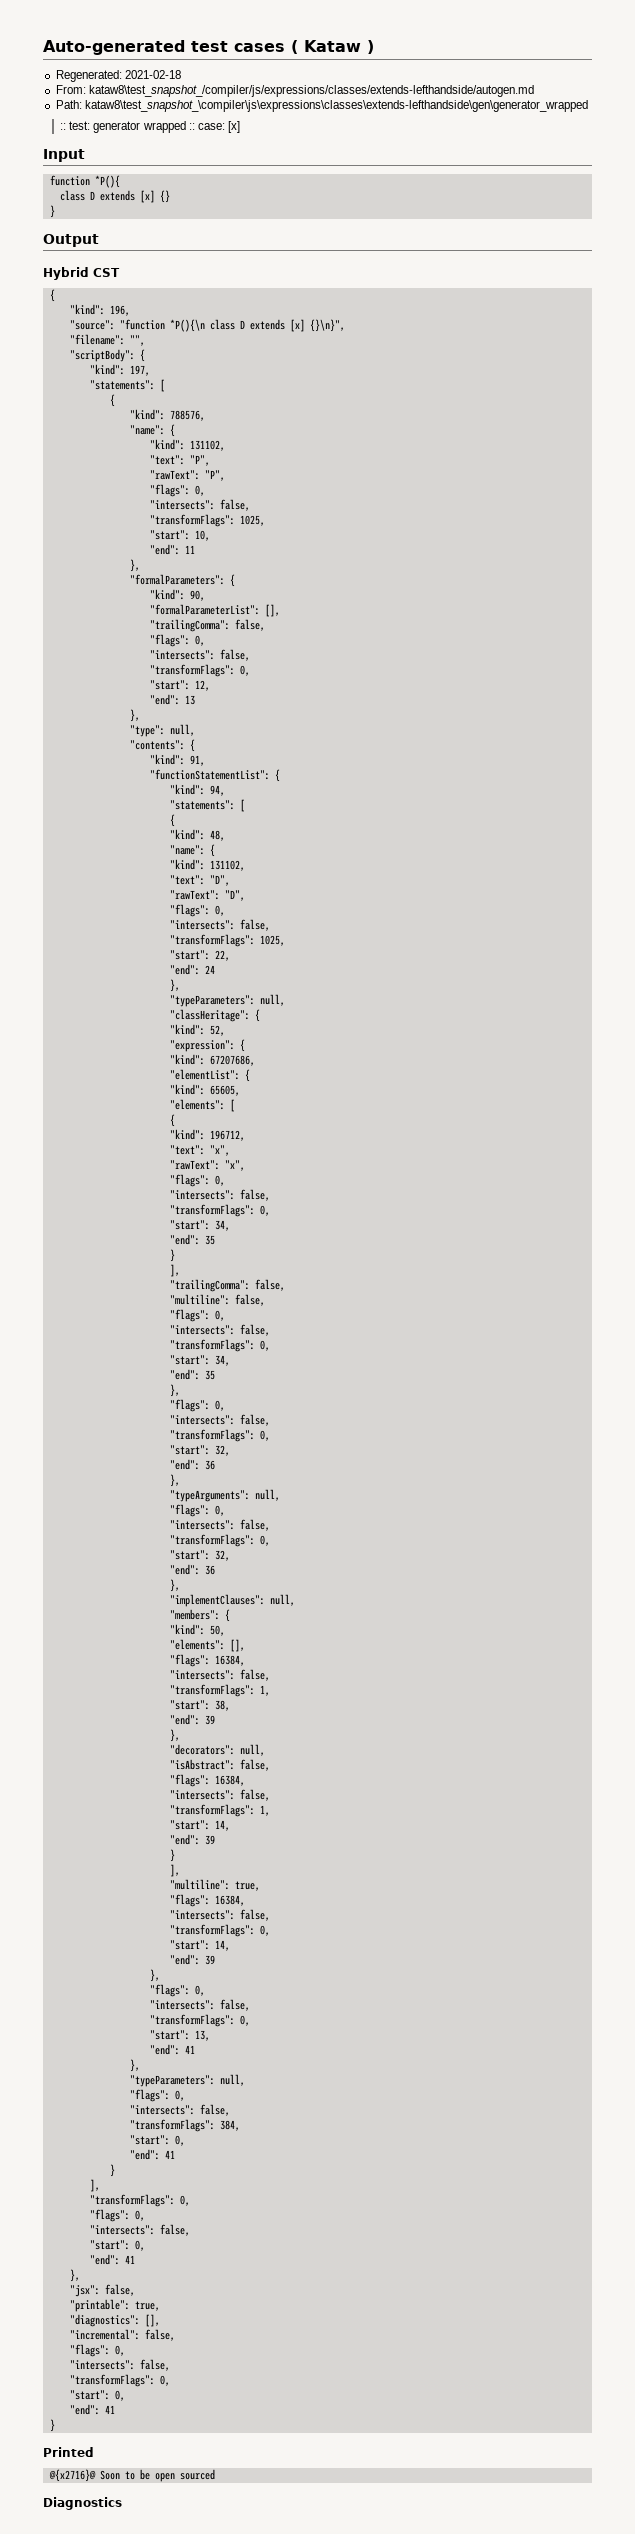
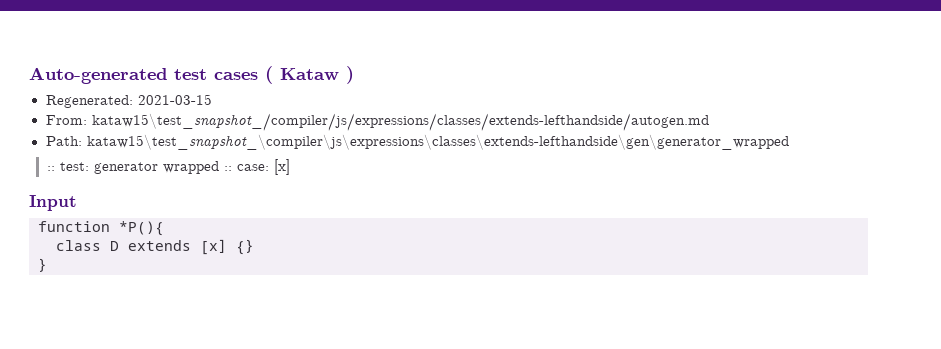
- Regenerated: 2021-02-18
+ Regenerated: 2021-03-15
- From: kataw8\test_snapshot_/compiler/js/expressions/classes/extends-lefthandside/autogen.md
+ From: kataw15\test_snapshot_/compiler/js/expressions/classes/extends-lefthandside/autogen.md
- Path: kataw8\test_snapshot_\compiler\js\expressions\classes\extends-lefthandside\gen\generator_wrapped
+ Path: kataw15\test_snapshot_\compiler\js\expressions\classes\extends-lefthandside\gen\generator_wrapped
- Output
- Hybrid CST
- {
- "kind": 196,
- "source": "function *P(){\n class D extends [x] {}\n}",
- "filename": "",
- "scriptBody": {
- "kind": 197,
- "statements": [
- {
- "kind": 788576,
- "name": {
- "kind": 131102,
- "text": "P",
- "rawText": "P",
- "flags": 0,
- "intersects": false,
- "transformFlags": 1025,
- "start": 10,
- "end": 11
- },
- "formalParameters": {
- "kind": 90,
- "formalParameterList": [],
- "trailingComma": false,
- "flags": 0,
- "intersects": false,
- "transformFlags": 0,
- "start": 12,
- "end": 13
- },
- "type": null,
- "contents": {
- "kind": 91,
- "functionStatementList": {
- "kind": 94,
- "statements": [
- {
- "kind": 48,
- "name": {
- "kind": 131102,
- "text": "D",
- "rawText": "D",
- "flags": 0,
- "intersects": false,
- "transformFlags": 1025,
- "start": 22,
- "end": 24
- },
- "typeParameters": null,
- "classHeritage": {
- "kind": 52,
- "expression": {
- "kind": 67207686,
- "elementList": {
- "kind": 65605,
- "elements": [
- {
- "kind": 196712,
- "text": "x",
- "rawText": "x",
- "flags": 0,
- "intersects": false,
- "transformFlags": 0,
- "start": 34,
- "end": 35
- }
- ],
- "trailingComma": false,
- "multiline": false,
- "flags": 0,
- "intersects": false,
- "transformFlags": 0,
- "start": 34,
- "end": 35
- },
- "flags": 0,
- "intersects": false,
- "transformFlags": 0,
- "start": 32,
- "end": 36
- },
- "typeArguments": null,
- "flags": 0,
- "intersects": false,
- "transformFlags": 0,
- "start": 32,
- "end": 36
- },
- "implementClauses": null,
- "members": {
- "kind": 50,
- "elements": [],
- "flags": 16384,
- "intersects": false,
- "transformFlags": 1,
- "start": 38,
- "end": 39
- },
- "decorators": null,
- "isAbstract": false,
- "flags": 16384,
- "intersects": false,
- "transformFlags": 1,
- "start": 14,
- "end": 39
- }
- ],
- "multiline": true,
- "flags": 16384,
- "intersects": false,
- "transformFlags": 0,
- "start": 14,
- "end": 39
- },
- "flags": 0,
- "intersects": false,
- "transformFlags": 0,
- "start": 13,
- "end": 41
- },
- "typeParameters": null,
- "flags": 0,
- "intersects": false,
- "transformFlags": 384,
- "start": 0,
- "end": 41
- }
- ],
- "transformFlags": 0,
- "flags": 0,
- "intersects": false,
- "start": 0,
- "end": 41
- },
- "jsx": false,
- "printable": true,
- "diagnostics": [],
- "incremental": false,
- "flags": 0,
- "intersects": false,
- "transformFlags": 0,
- "start": 0,
- "end": 41
- }
- Printed
- @{x2716}@ Soon to be open sourced
- Diagnostics

